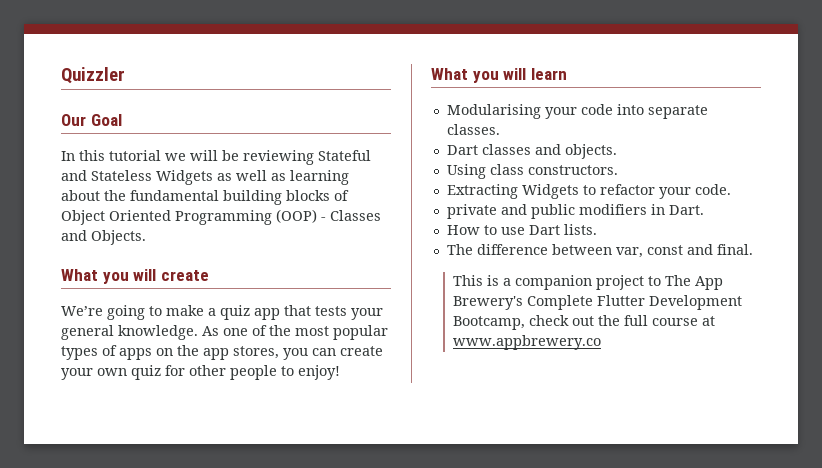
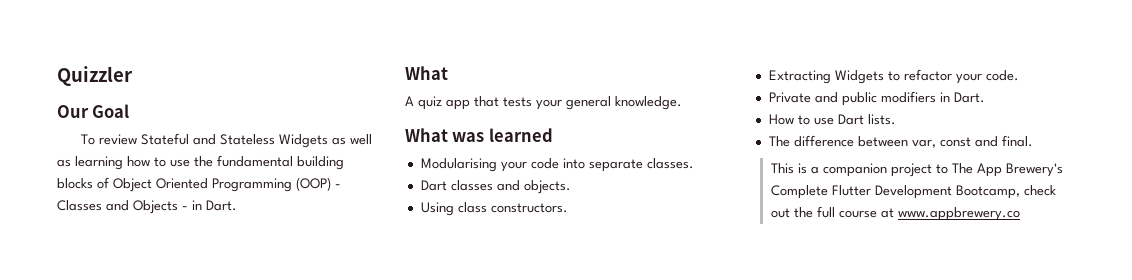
- In this tutorial we will be reviewing Stateful and Stateless Widgets as well as learning about the fundamental building blocks of Object Oriented Programming (OOP) - Classes and Objects.
- What you will create
- We’re going to make a quiz app that tests your general knowledge. As one of the most popular types of apps on the app stores, you can create your own quiz for other people to enjoy!
- What you will learn
+ To review Stateful and Stateless Widgets as well as learning how to use the fundamental building blocks of Object Oriented Programming (OOP) - Classes and Objects - in Dart.
+ What
+ A quiz app that tests your general knowledge.
+ What was learned
- private and public modifiers in Dart.
+ Private and public modifiers in Dart.

